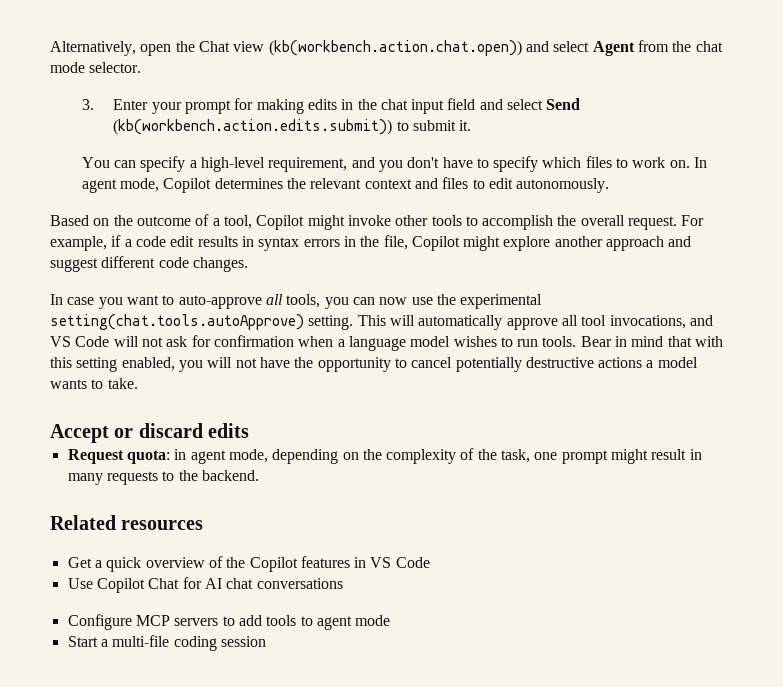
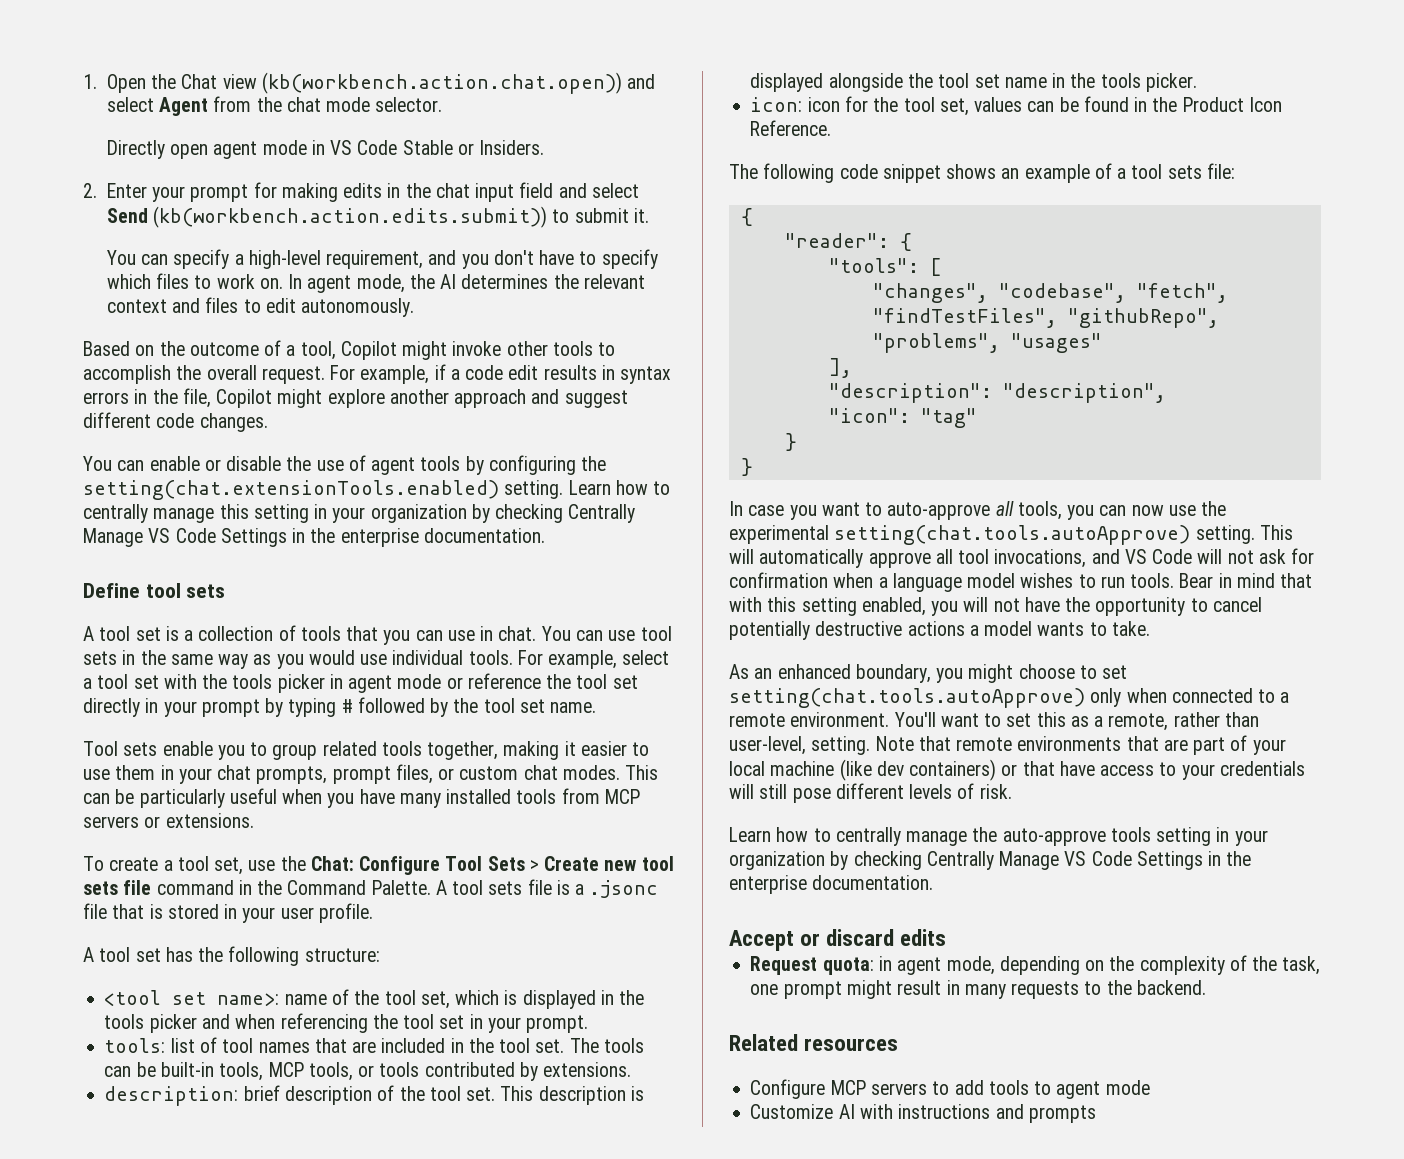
- Alternatively, open the Chat view (kb(workbench.action.chat.open)) and select Agent from the chat mode selector.
+ 1. Open the Chat view (kb(workbench.action.chat.open)) and select Agent from the chat mode selector.
- 3. Enter your prompt for making edits in the chat input field and select Send (kb(workbench.action.edits.submit)) to submit it.
+ Directly open agent mode in VS Code Stable or Insiders.
+ 2. Enter your prompt for making edits in the chat input field and select Send (kb(workbench.action.edits.submit)) to submit it.
- In agent mode, Copilot determines the relevant context and files to edit autonomously.
+ In agent mode, the AI determines the relevant context and files to edit autonomously.
+ You can enable or disable the use of agent tools by configuring the setting(chat.extensionTools.enabled) setting. Learn how to centrally manage this setting in your organization by checking Centrally Manage VS Code Settings in the enterprise documentation.
+ Define tool sets
+ A tool set is a collection of tools that you can use in chat. You can use tool sets in the same way as you would use individual tools. For example, select a tool set with the tools picker in agent mode or reference the tool set directly in your prompt by typing # followed by the tool set name.
+ Tool sets enable you to group related tools together, making it easier to use them in your chat prompts, prompt files, or custom chat modes. This can be particularly useful when you have many installed tools from MCP servers or extensions.
+ To create a tool set, use the Chat: Configure Tool Sets > Create new tool sets file command in the Command Palette. A tool sets file is a .jsonc file that is stored in your user profile.
+ A tool set has the following structure:
+ <tool set name>: name of the tool set, which is displayed in the tools picker and when referencing the tool set in your prompt.
+ tools: list of tool names that are included in the tool set. The tools can be built-in tools, MCP tools, or tools contributed by extensions.
+ description: brief description of the tool set. This description is displayed alongside the tool set name in the tools picker.
+ icon: icon for the tool set, values can be found in the Product Icon Reference.
+ The following code snippet shows an example of a tool sets file:
+ {
+ "reader": {
+ "tools": [
+ "changes", "codebase", "fetch", "findTestFiles", "githubRepo", "problems", "usages"
+ ],
+ "description": "description",
+ "icon": "tag"
+ }
+ }
+ As an enhanced boundary, you might choose to set setting(chat.tools.autoApprove) only when connected to a remote environment. You'll want to set this as a remote, rather than user-level, setting. Note that remote environments that are part of your local machine (like dev containers) or that have access to your credentials will still pose different levels of risk.
+ Learn how to centrally manage the auto-approve tools setting in your organization by checking Centrally Manage VS Code Settings in the enterprise documentation.
- Get a quick overview of the Copilot features in VS Code
- Use Copilot Chat for AI chat conversations
- Start a multi-file coding session
+ Customize AI with instructions and prompts

